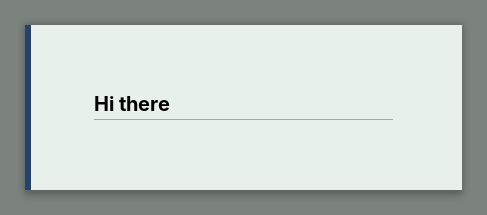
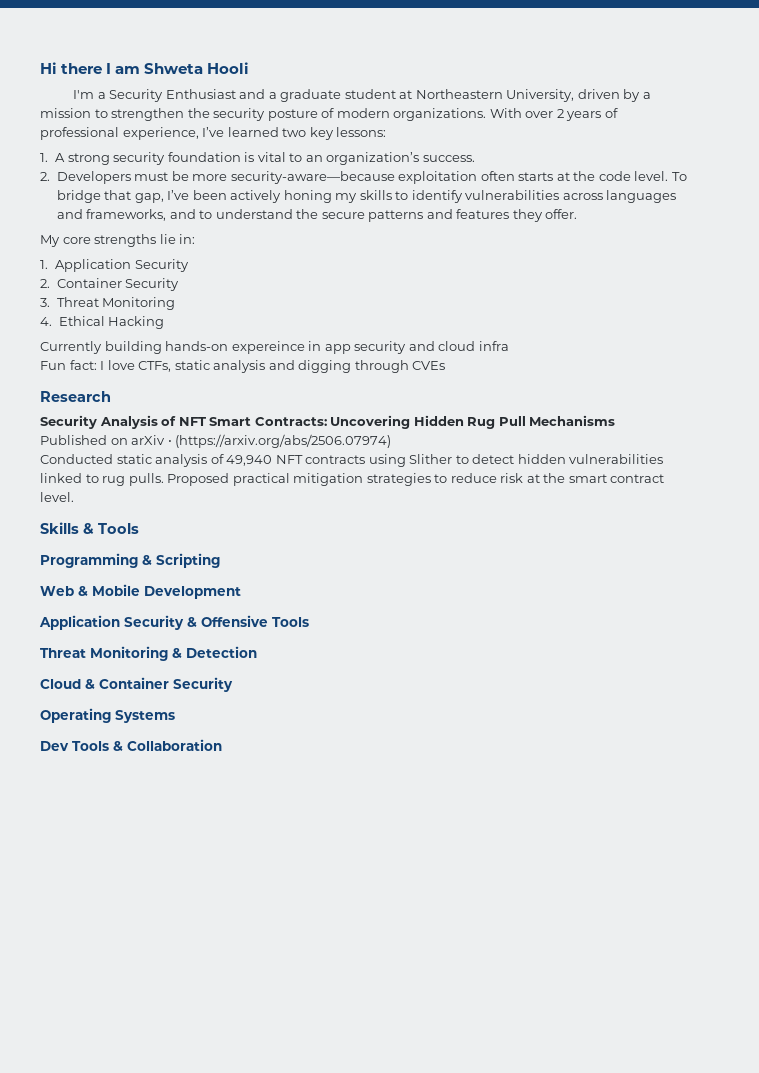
- Hi there
+ Hi there I am Shweta Hooli
+ I'm a Security Enthusiast and a graduate student at Northeastern University, driven by a mission to strengthen the security posture of modern organizations. With over 2 years of professional experience, I’ve learned two key lessons:
+ 1. A strong security foundation is vital to an organization’s success.
+ 2. Developers must be more security-aware—because exploitation often starts at the code level. To bridge that gap, I’ve been actively honing my skills to identify vulnerabilities across languages and frameworks, and to understand the secure patterns and features they offer.
+ My core strengths lie in:
+ 1. Application Security
+ 2. Container Security
+ 3. Threat Monitoring
+ 4. Ethical Hacking
+ Currently building hands-on expereince in app security and cloud infra
+ Fun fact: I love CTFs, static analysis and digging through CVEs
+ Research
+ Security Analysis of NFT Smart Contracts: Uncovering Hidden Rug Pull Mechanisms
+ Published on arXiv • (https://arxiv.org/abs/2506.07974)
+ Conducted static analysis of 49,940 NFT contracts using Slither to detect hidden vulnerabilities linked to rug pulls. Proposed practical mitigation strategies to reduce risk at the smart contract level.
+ Skills & Tools
+ Programming & Scripting
+ Web & Mobile Development
+ Application Security & Offensive Tools
+ Threat Monitoring & Detection
+ Cloud & Container Security
+ Operating Systems
+ Dev Tools & Collaboration

